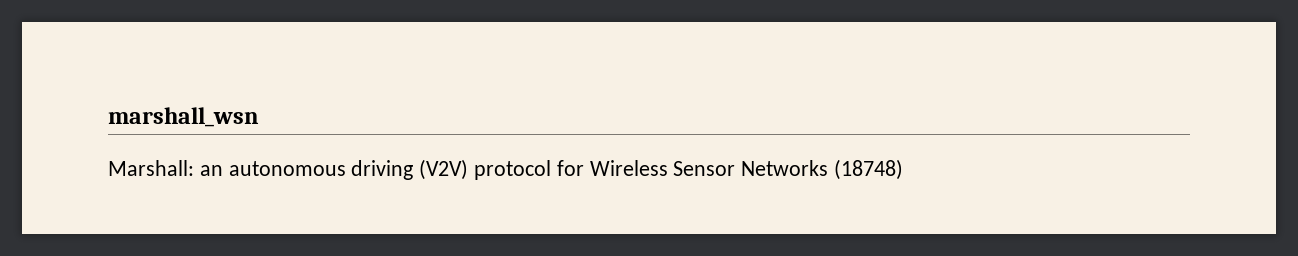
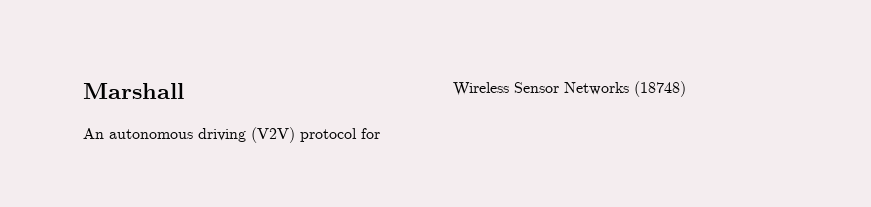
- marshall_wsn
- Marshall: an autonomous driving (V2V) protocol for Wireless Sensor Networks (18748)
+ Marshall
+ An autonomous driving (V2V) protocol for Wireless Sensor Networks (18748)

